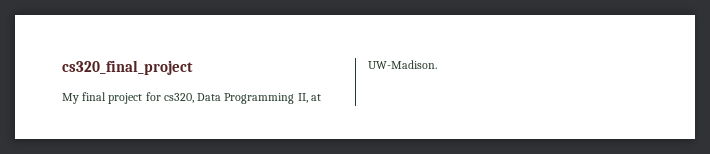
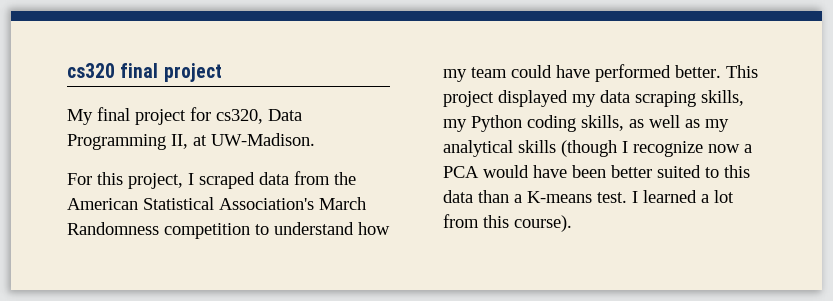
- cs320_final_project
+ cs320 final project
+ For this project, I scraped data from the American Statistical Association's March Randomness competition to understand how my team could have performed better. This project displayed my data scraping skills, my Python coding skills, as well as my analytical skills (though I recognize now a PCA would have been better suited to this data than a K-means test. I learned a lot from this course).

